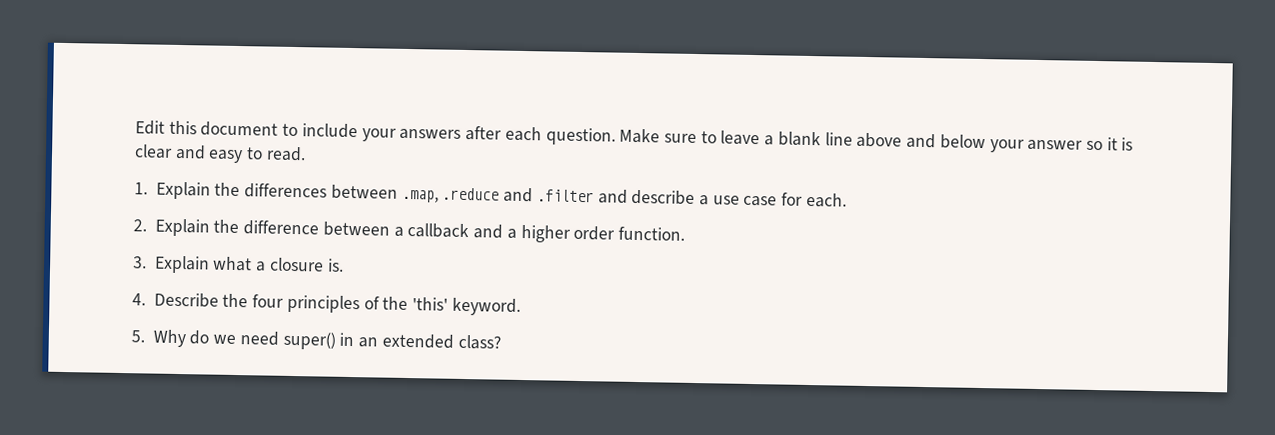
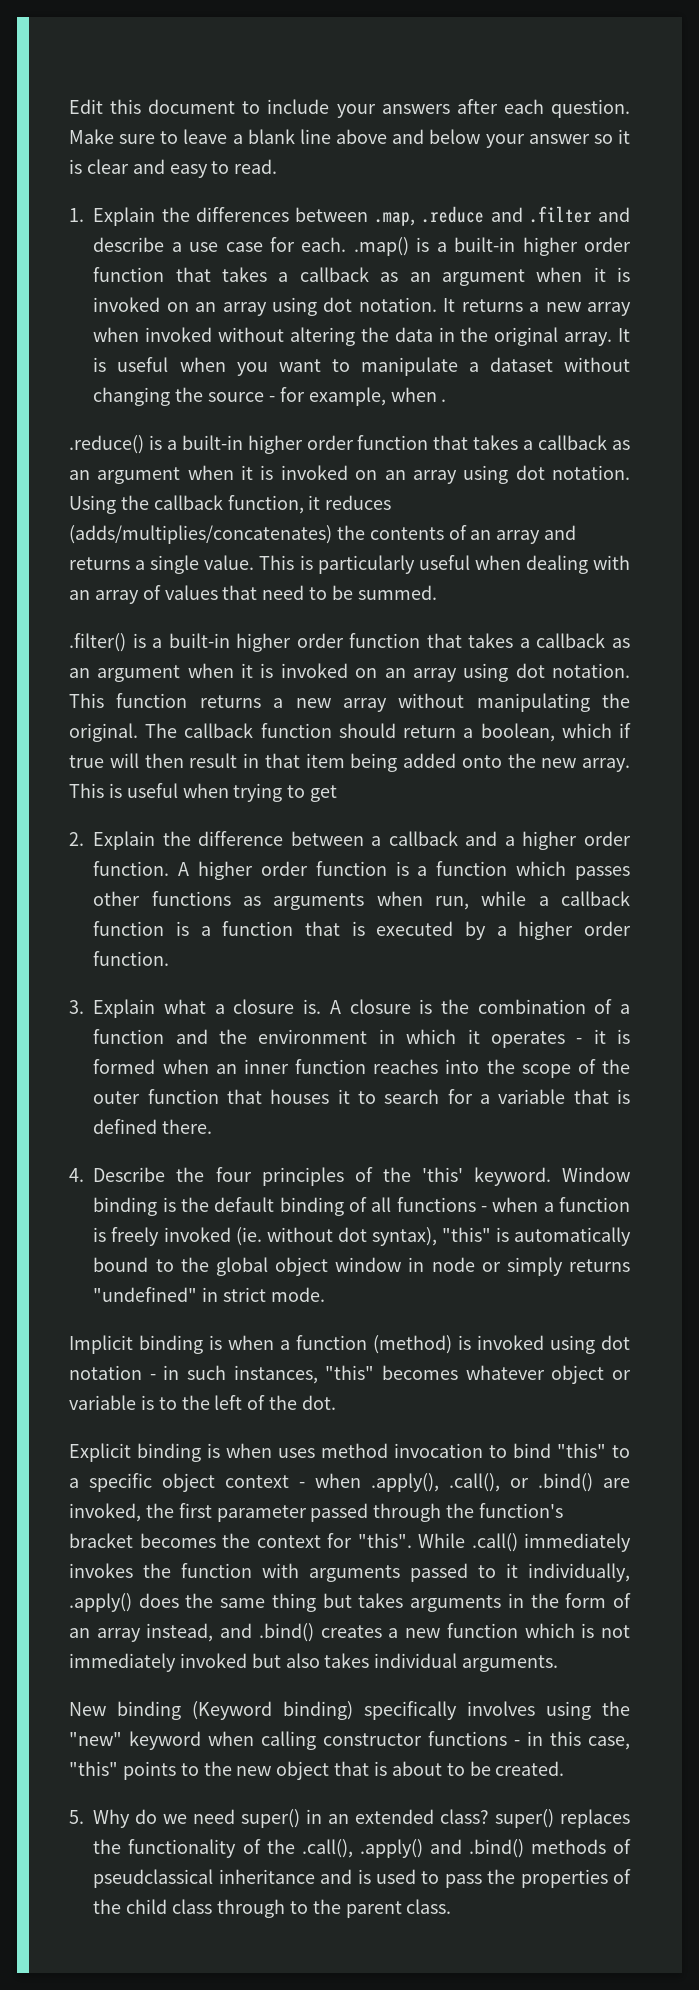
- 1. Explain the differences between .map, .reduce and .filter and describe a use case for each.
+ 1. Explain the differences between .map, .reduce and .filter and describe a use case for each. .map() is a built-in higher order function that takes a callback as an argument when it is invoked on an array using dot notation. It returns a new array when invoked without altering the data in the original array. It is useful when you want to manipulate a dataset without changing the source - for example, when .
+ .reduce() is a built-in higher order function that takes a callback as an argument when it is invoked on an array using dot notation. Using the callback function, it reduces (adds/multiplies/concatenates) the contents of an array and returns a single value. This is particularly useful when dealing with an array of values that need to be summed.
+ .filter() is a built-in higher order function that takes a callback as an argument when it is invoked on an array using dot notation. This function returns a new array without manipulating the original. The callback function should return a boolean, which if true will then result in that item being added onto the new array. This is useful when trying to get
+ A higher order function is a function which passes other functions as arguments when run, while a callback function is a function that is executed by a higher order function.
+ A closure is the combination of a function and the environment in which it operates - it is formed when an inner function reaches into the scope of the outer function that houses it to search for a variable that is defined there.
+ Window binding is the default binding of all functions - when a function is freely invoked (ie. without dot syntax), "this" is automatically bound to the global object window in node or simply returns "undefined" in strict mode.
+ Implicit binding is when a function (method) is invoked using dot notation - in such instances, "this" becomes whatever object or variable is to the left of the dot.
+ Explicit binding is when uses method invocation to bind "this" to a specific object context - when .apply(), .call(), or .bind() are invoked, the first parameter passed through the function's bracket becomes the context for "this". While .call() immediately invokes the function with arguments passed to it individually, .apply() does the same thing but takes arguments in the form of an array instead, and .bind() creates a new function which is not immediately invoked but also takes individual arguments.
+ New binding (Keyword binding) specifically involves using the "new" keyword when calling constructor functions - in this case, "this" points to the new object that is about to be created.
- 5. Why do we need super() in an extended class?
+ 5. Why do we need super() in an extended class? super() replaces the functionality of the .call(), .apply() and .bind() methods of pseudclassical inheritance and is used to pass the properties of the child class through to the parent class.

